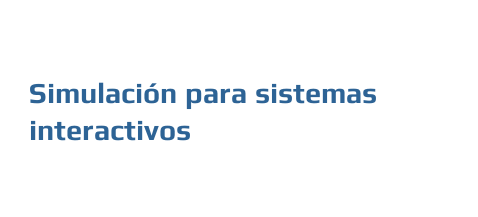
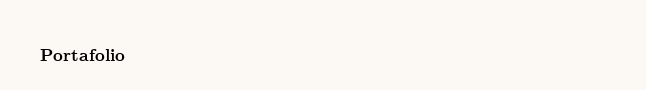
- Simulación para sistemas interactivos
+ Portafolio

